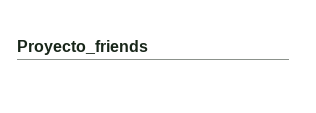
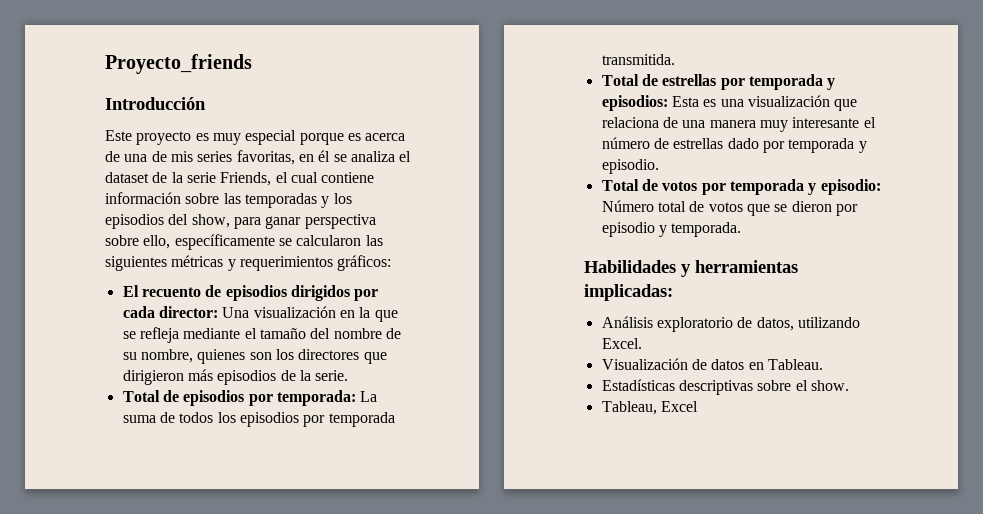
+ Introducción
+ Este proyecto es muy especial porque es acerca de una de mis series favoritas, en él se analiza el dataset de la serie Friends, el cual contiene información sobre las temporadas y los episodios del show, para ganar perspectiva sobre ello, específicamente se calcularon las siguientes métricas y requerimientos gráficos:
+ El recuento de episodios dirigidos por cada director: Una visualización en la que se refleja mediante el tamaño del nombre de su nombre, quienes son los directores que dirigieron más episodios de la serie.
+ Total de episodios por temporada: La suma de todos los episodios por temporada transmitida.
+ Total de estrellas por temporada y episodios: Esta es una visualización que relaciona de una manera muy interesante el número de estrellas dado por temporada y episodio.
+ Total de votos por temporada y episodio: Número total de votos que se dieron por episodio y temporada.
+ Habilidades y herramientas implicadas:
+ Análisis exploratorio de datos, utilizando Excel.
+ Visualización de datos en Tableau.
+ Estadísticas descriptivas sobre el show.
+ Tableau, Excel

